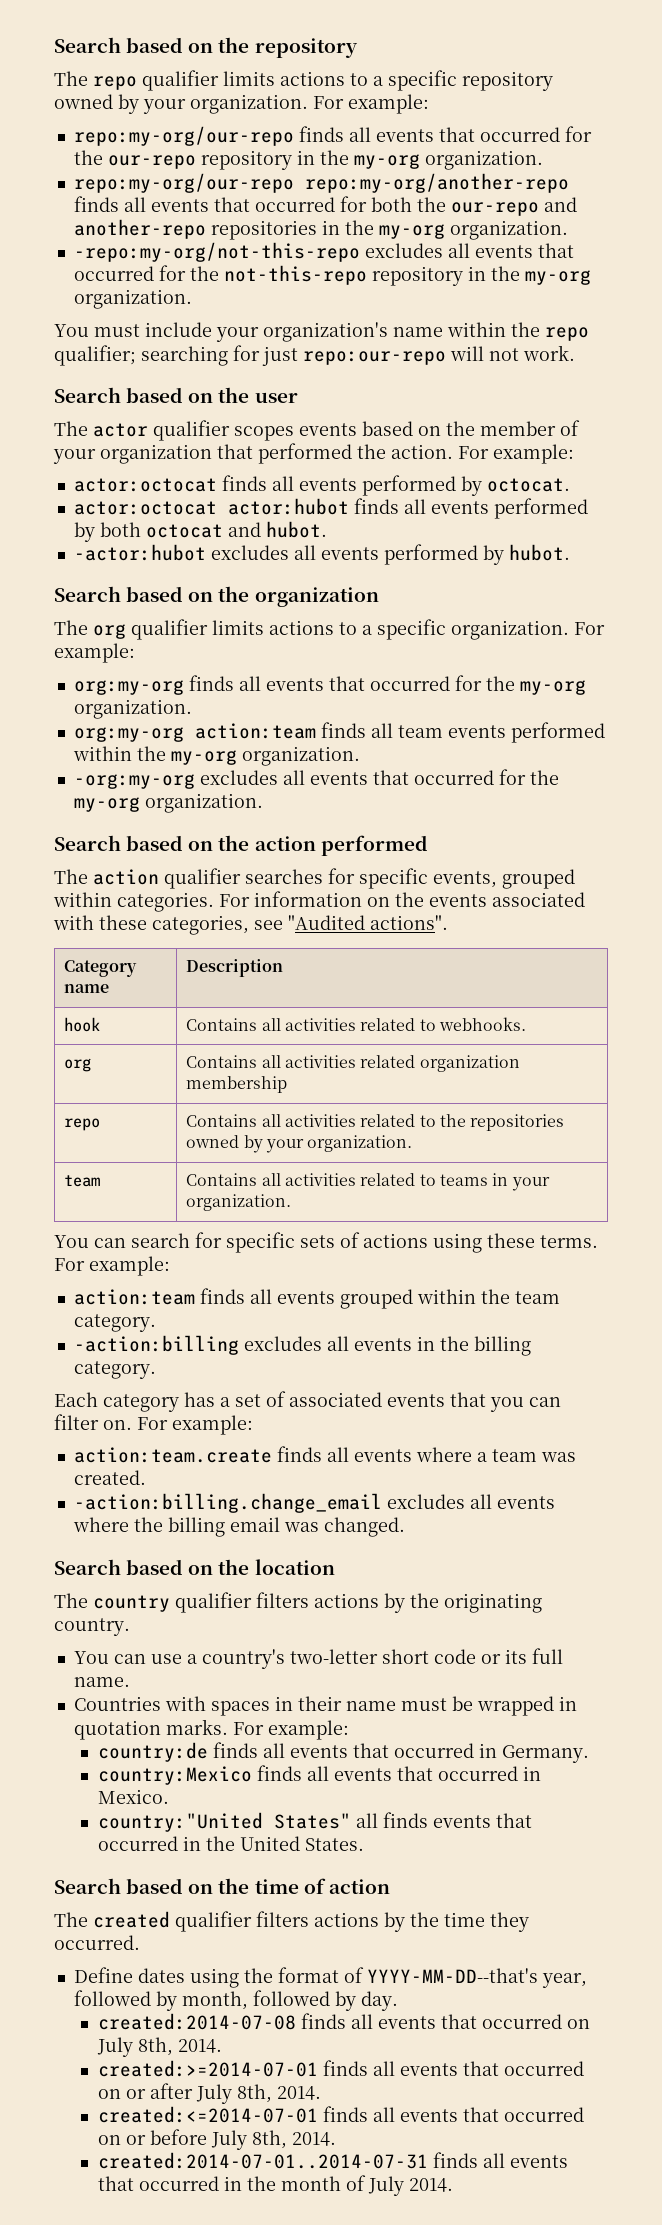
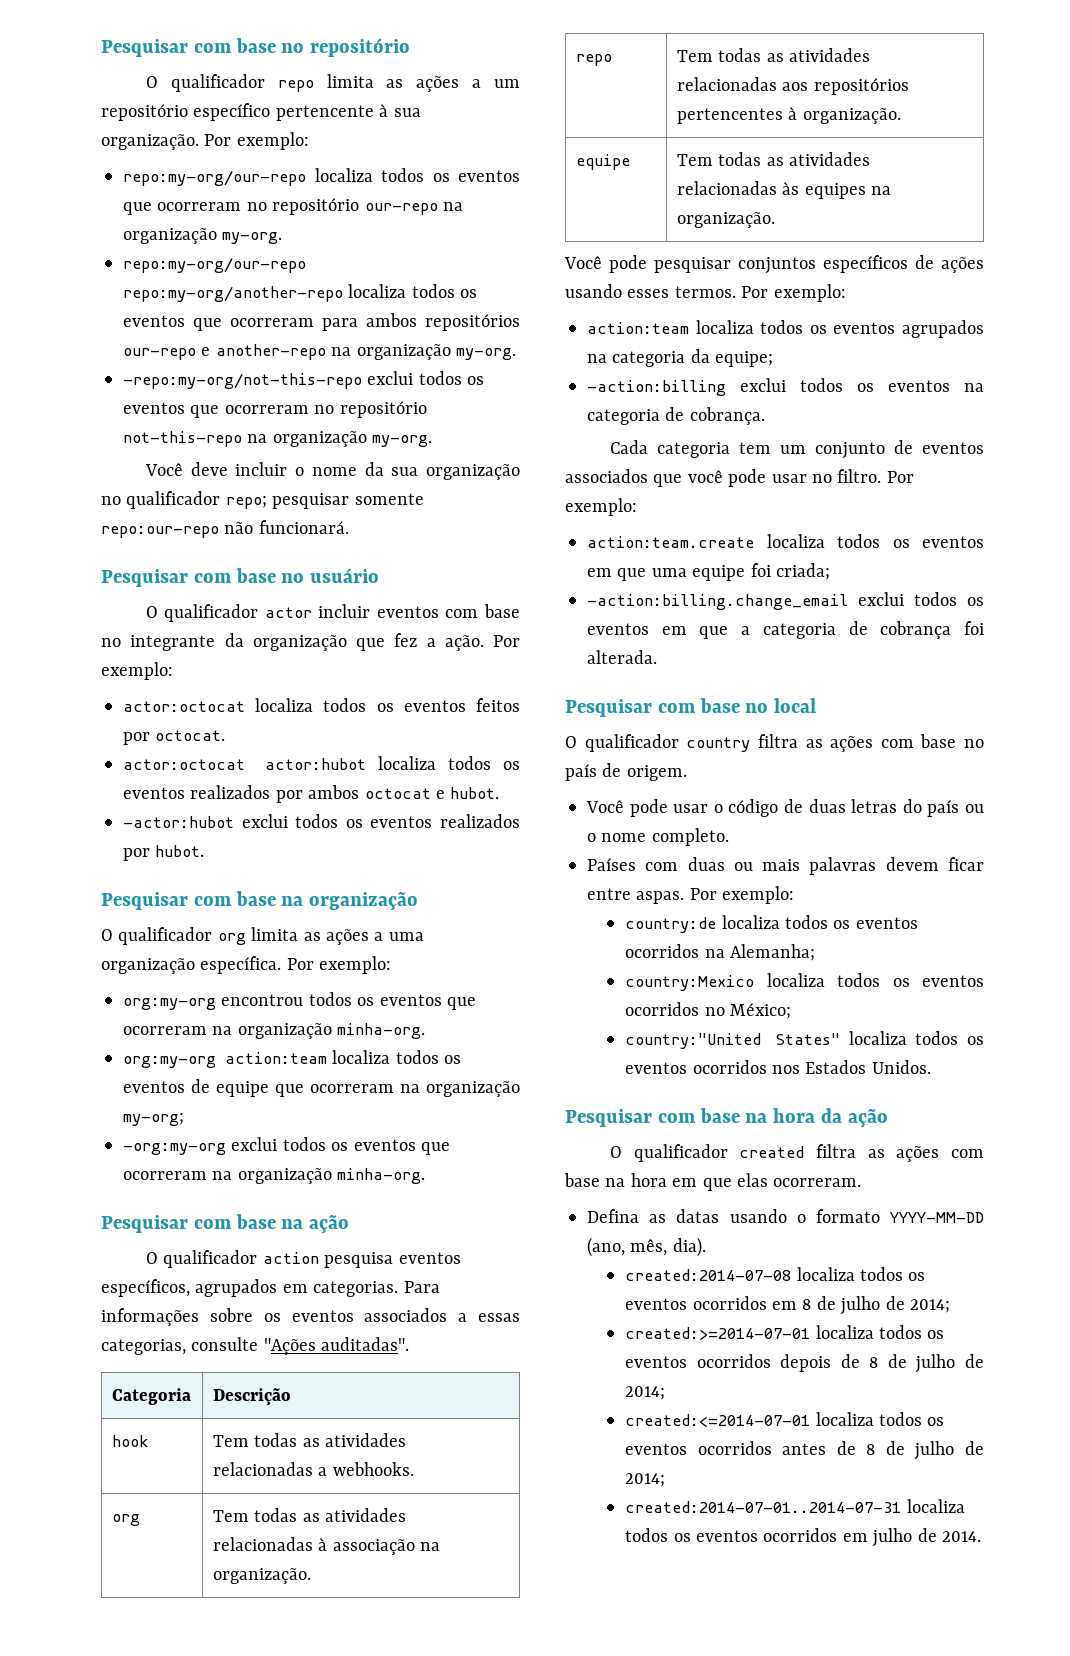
- Search based on the repository
- The repo qualifier limits actions to a specific repository owned by your organization. For example:
- repo:my-org/our-repo finds all events that occurred for the our-repo repository in the my-org organization.
- repo:my-org/our-repo repo:my-org/another-repo finds all events that occurred for both the our-repo and another-repo repositories in the my-org organization.
- -repo:my-org/not-this-repo excludes all events that occurred for the not-this-repo repository in the my-org organization.
- You must include your organization's name within the repo qualifier; searching for just repo:our-repo will not work.
- Search based on the user
- The actor qualifier scopes events based on the member of your organization that performed the action. For example:
- actor:octocat finds all events performed by octocat.
- actor:octocat actor:hubot finds all events performed by both octocat and hubot.
- -actor:hubot excludes all events performed by hubot.
- Search based on the organization
- The org qualifier limits actions to a specific organization. For example:
- org:my-org finds all events that occurred for the my-org organization.
- org:my-org action:team finds all team events performed within the my-org organization.
- -org:my-org excludes all events that occurred for the my-org organization.
- Search based on the action performed
- The action qualifier searches for specific events, grouped within categories. For information on the events associated with these categories, see "Audited actions".
- Category name | Description
- hook | Contains all activities related to webhooks.
- org | Contains all activities related organization membership
- repo | Contains all activities related to the repositories owned by your organization.
- team | Contains all activities related to teams in your organization.
- You can search for specific sets of actions using these terms. For example:
- action:team finds all events grouped within the team category.
- -action:billing excludes all events in the billing category.
- Each category has a set of associated events that you can filter on. For example:
- action:team.create finds all events where a team was created.
- -action:billing.change_email excludes all events where the billing email was changed.
- Search based on the location
- The country qualifier filters actions by the originating country.
- You can use a country's two-letter short code or its full name.
- Countries with spaces in their name must be wrapped in quotation marks. For example:
- country:de finds all events that occurred in Germany.
- country:Mexico finds all events that occurred in Mexico.
- country:"United States" all finds events that occurred in the United States.
- Search based on the time of action
- The created qualifier filters actions by the time they occurred.
- Define dates using the format of YYYY-MM-DD--that's year, followed by month, followed by day.
- created:2014-07-08 finds all events that occurred on July 8th, 2014.
- created:>=2014-07-01 finds all events that occurred on or after July 8th, 2014.
- created:<=2014-07-01 finds all events that occurred on or before July 8th, 2014.
- created:2014-07-01..2014-07-31 finds all events that occurred in the month of July 2014.
+ Pesquisar com base no repositório
+ O qualificador repo limita as ações a um repositório específico pertencente à sua organização. Por exemplo:
+ repo:my-org/our-repo localiza todos os eventos que ocorreram no repositório our-repo na organização my-org.
+ repo:my-org/our-repo repo:my-org/another-repo localiza todos os eventos que ocorreram para ambos repositórios our-repo e another-repo na organização my-org.
+ -repo:my-org/not-this-repo exclui todos os eventos que ocorreram no repositório not-this-repo na organização my-org.
+ Você deve incluir o nome da sua organização no qualificador repo; pesquisar somente repo:our-repo não funcionará.
+ Pesquisar com base no usuário
+ O qualificador actor incluir eventos com base no integrante da organização que fez a ação. Por exemplo:
+ actor:octocat localiza todos os eventos feitos por octocat.
+ actor:octocat actor:hubot localiza todos os eventos realizados por ambos octocat e hubot.
+ -actor:hubot exclui todos os eventos realizados por hubot.
+ Pesquisar com base na organização
+ O qualificador org limita as ações a uma organização específica. Por exemplo:
+ org:my-org encontrou todos os eventos que ocorreram na organização minha-org.
+ org:my-org action:team localiza todos os eventos de equipe que ocorreram na organização my-org;
+ -org:my-org exclui todos os eventos que ocorreram na organização minha-org.
+ Pesquisar com base na ação
+ O qualificador action pesquisa eventos específicos, agrupados em categorias. Para informações sobre os eventos associados a essas categorias, consulte "Ações auditadas".
+ Categoria | Descrição
+ hook | Tem todas as atividades relacionadas a webhooks.
+ org | Tem todas as atividades relacionadas à associação na organização.
+ repo | Tem todas as atividades relacionadas aos repositórios pertencentes à organização.
+ equipe | Tem todas as atividades relacionadas às equipes na organização.
+ Você pode pesquisar conjuntos específicos de ações usando esses termos. Por exemplo:
+ action:team localiza todos os eventos agrupados na categoria da equipe;
+ -action:billing exclui todos os eventos na categoria de cobrança.
+ Cada categoria tem um conjunto de eventos associados que você pode usar no filtro. Por exemplo:
+ action:team.create localiza todos os eventos em que uma equipe foi criada;
+ -action:billing.change_email exclui todos os eventos em que a categoria de cobrança foi alterada.
+ Pesquisar com base no local
+ O qualificador country filtra as ações com base no país de origem.
+ Você pode usar o código de duas letras do país ou o nome completo.
+ Países com duas ou mais palavras devem ficar entre aspas. Por exemplo:
+ country:de localiza todos os eventos ocorridos na Alemanha;
+ country:Mexico localiza todos os eventos ocorridos no México;
+ country:"United States" localiza todos os eventos ocorridos nos Estados Unidos.
+ Pesquisar com base na hora da ação
+ O qualificador created filtra as ações com base na hora em que elas ocorreram.
+ Defina as datas usando o formato YYYY-MM-DD (ano, mês, dia).
+ created:2014-07-08 localiza todos os eventos ocorridos em 8 de julho de 2014;
+ created:>=2014-07-01 localiza todos os eventos ocorridos depois de 8 de julho de 2014;
+ created:<=2014-07-01 localiza todos os eventos ocorridos antes de 8 de julho de 2014;
+ created:2014-07-01..2014-07-31 localiza todos os eventos ocorridos em julho de 2014.

